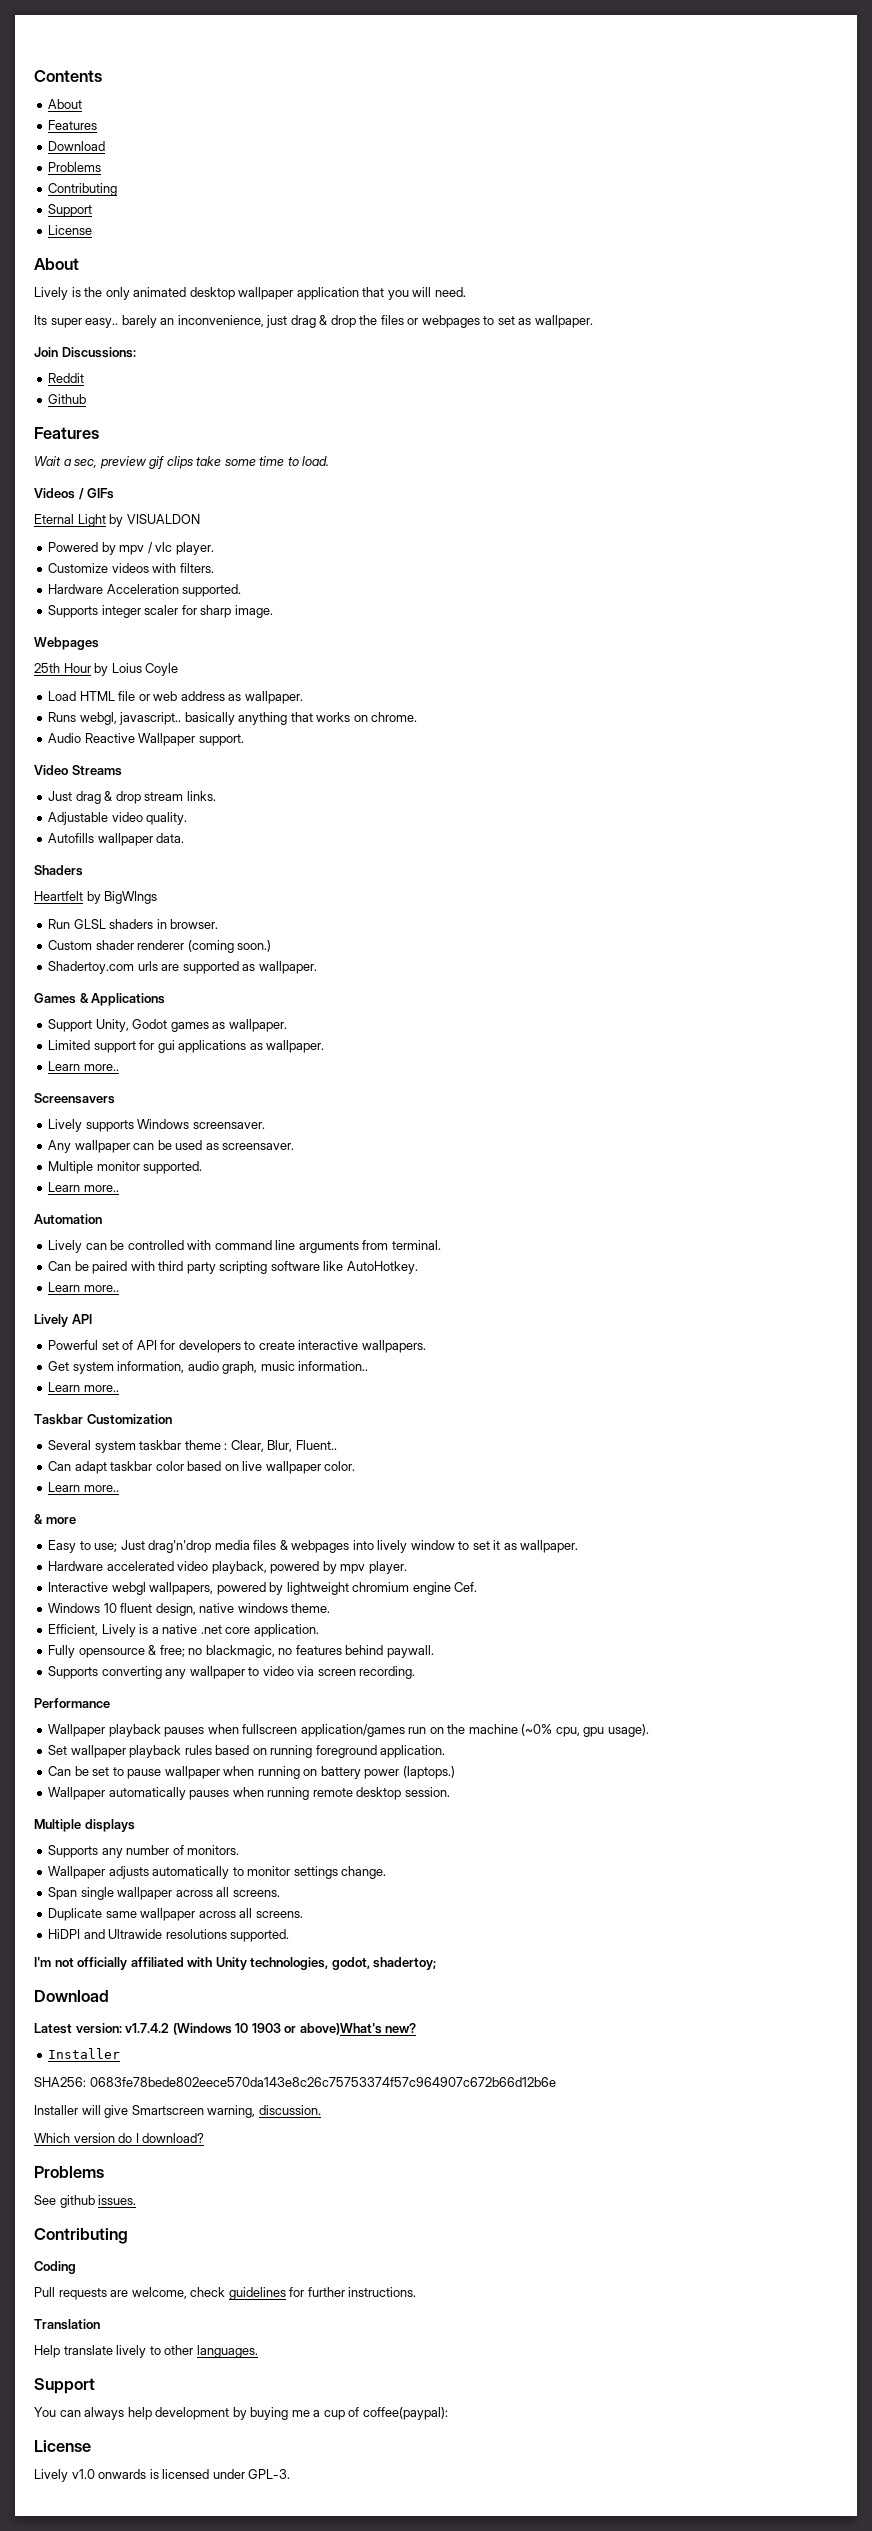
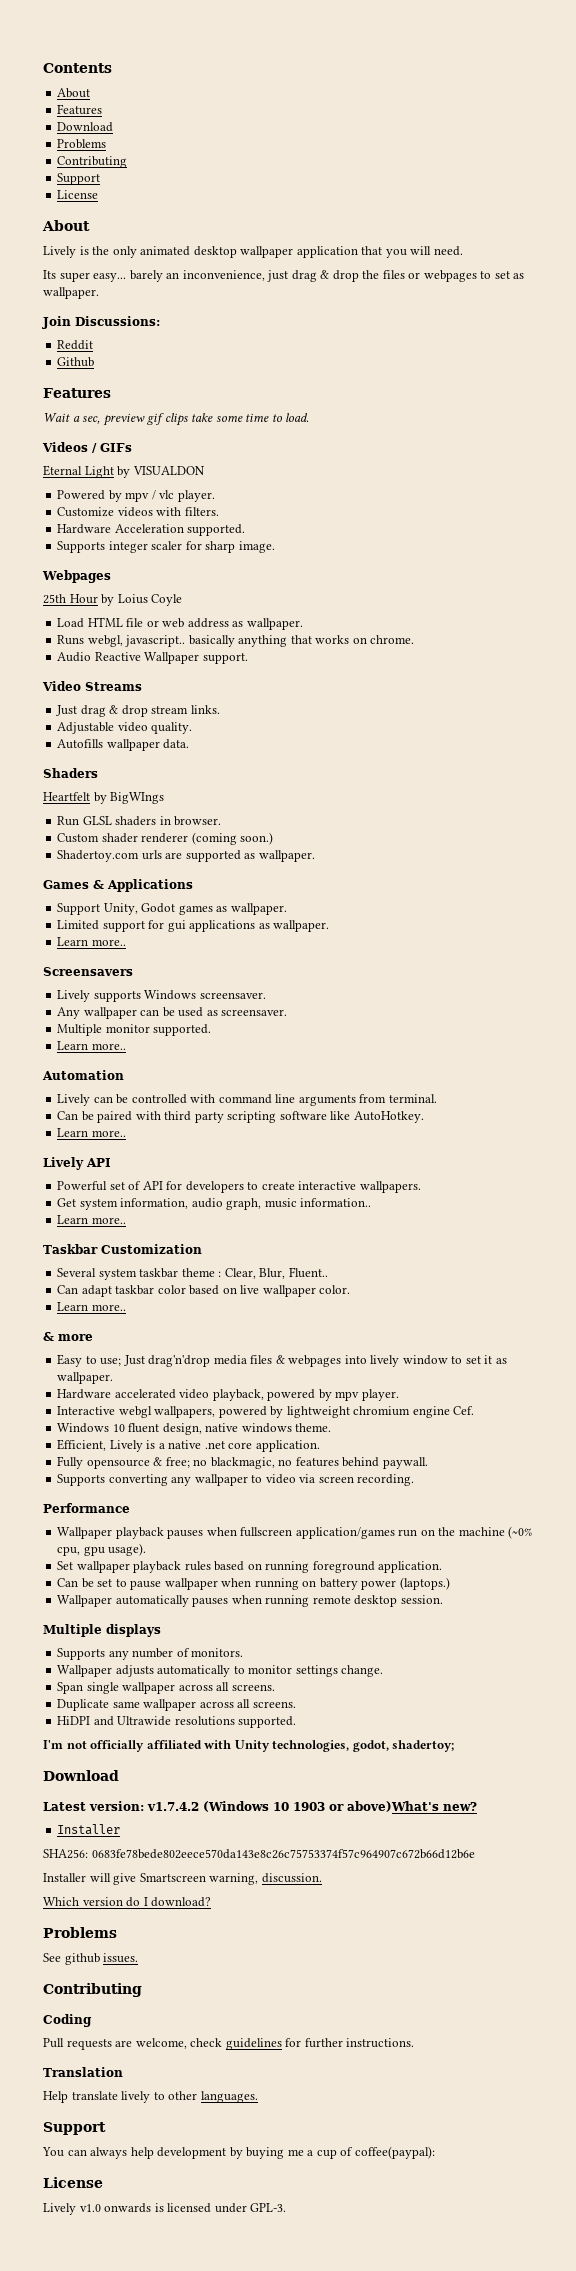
- Its super easy.. barely an inconvenience, just drag & drop the files or webpages to set as wallpaper.
+ Its super easy... barely an inconvenience, just drag & drop the files or webpages to set as wallpaper.

